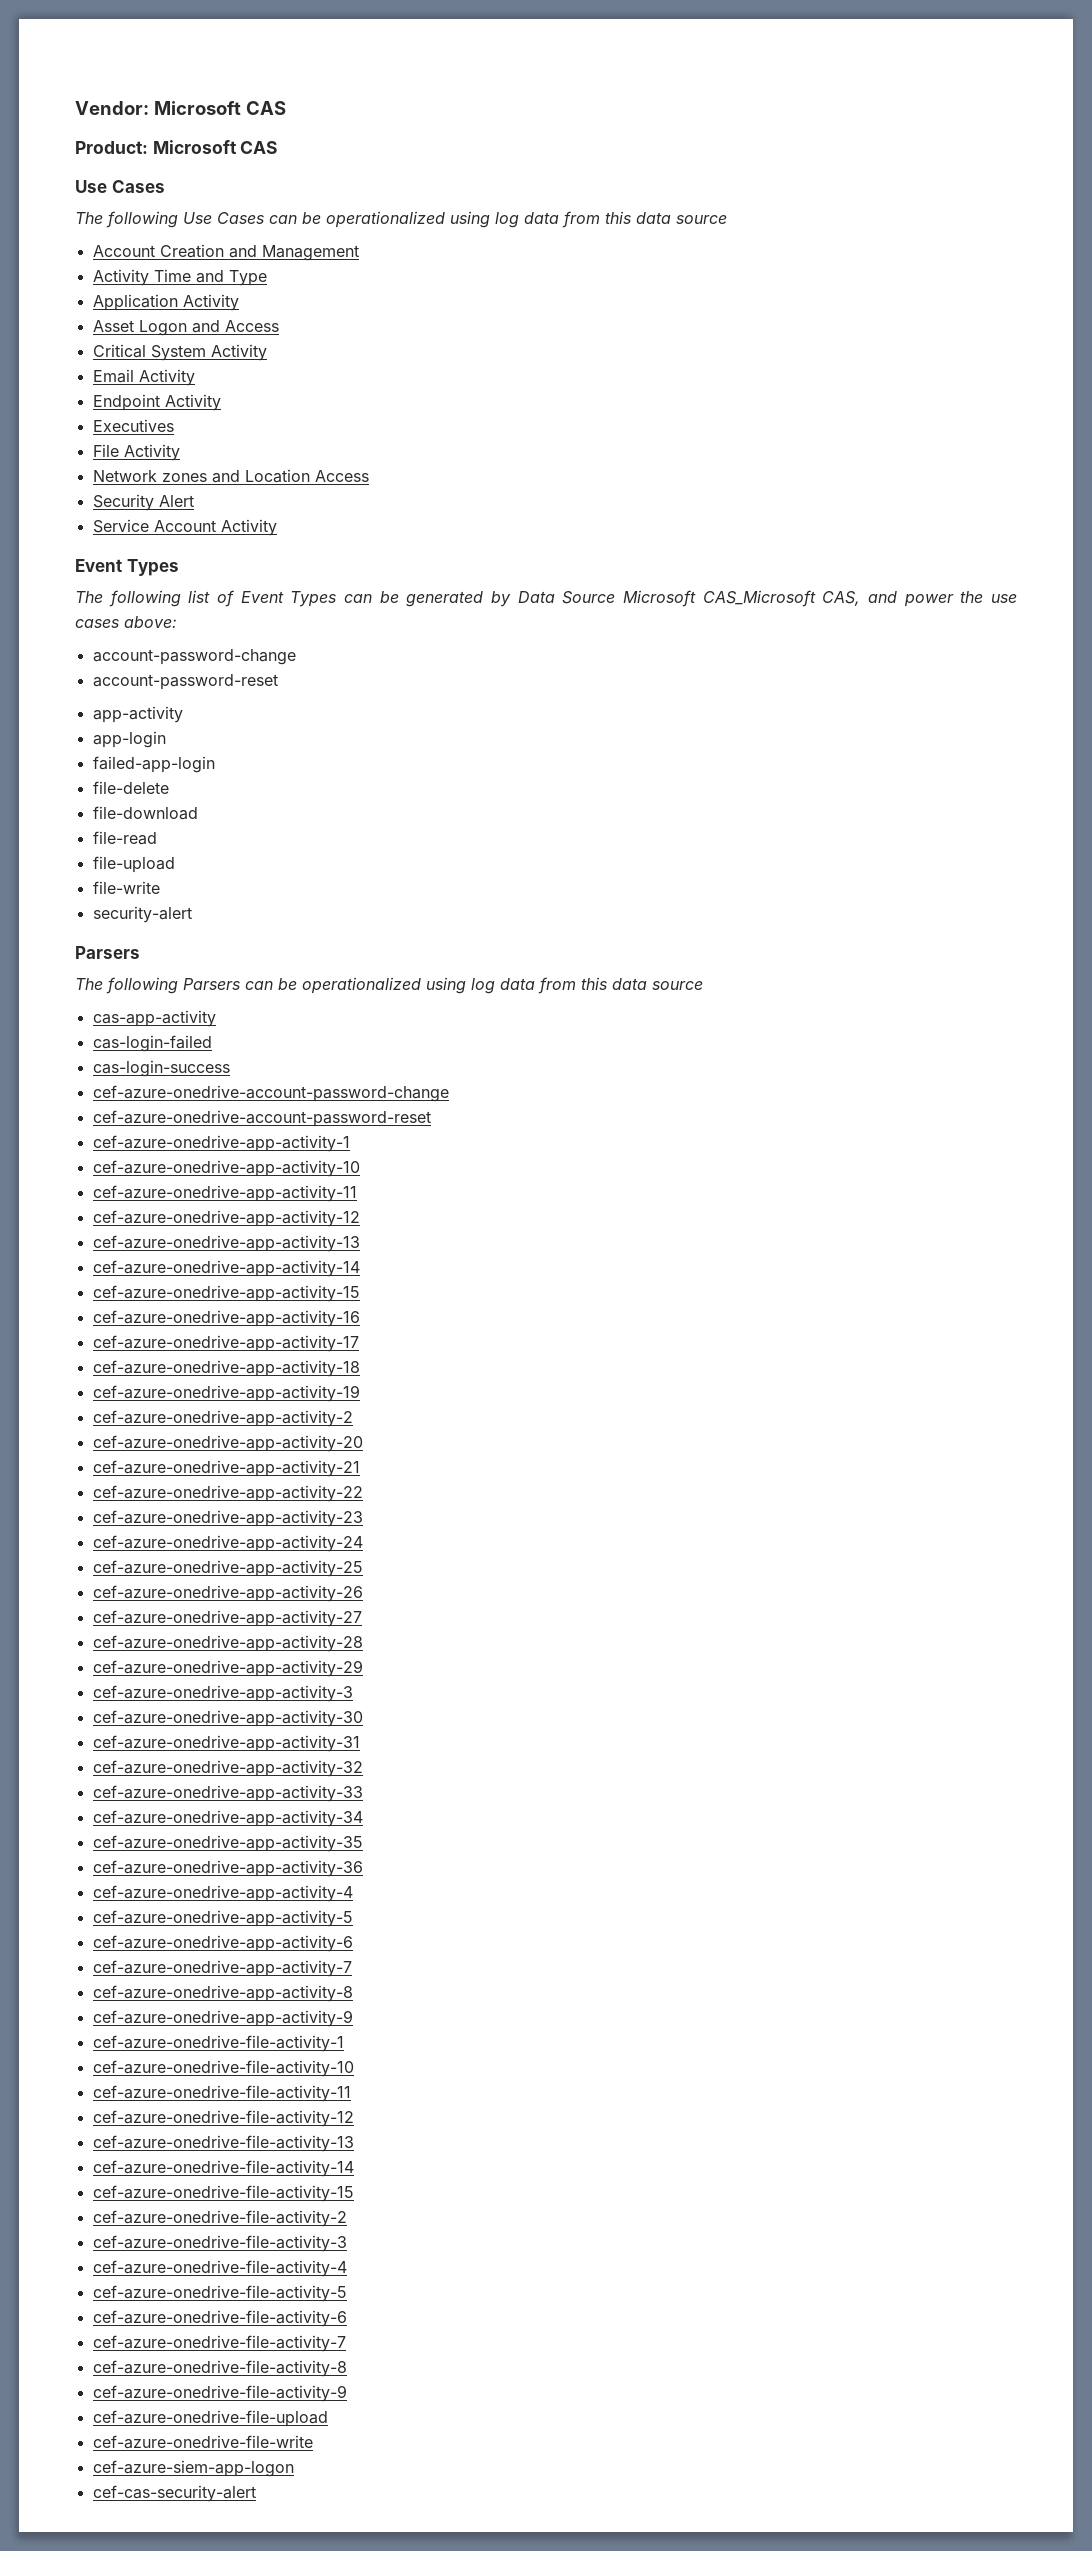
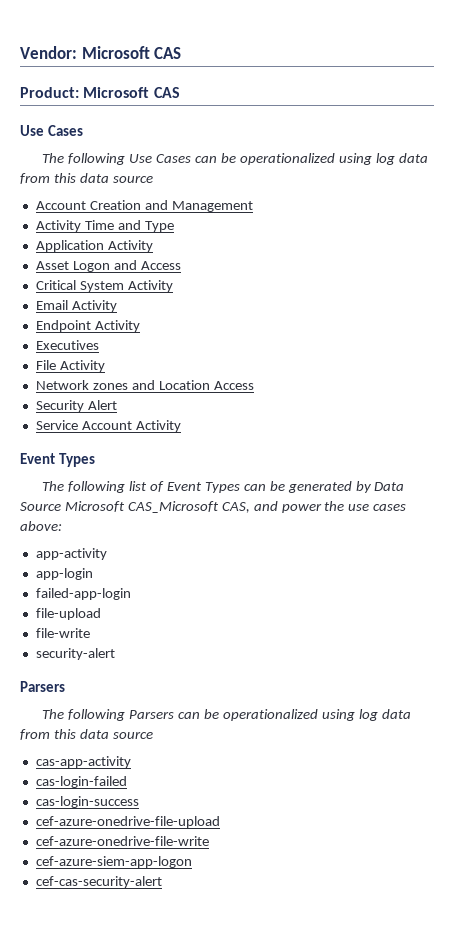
- account-password-change
- account-password-reset
- file-delete
- file-download
- file-read
- cef-azure-onedrive-account-password-change
- cef-azure-onedrive-account-password-reset
- cef-azure-onedrive-app-activity-1
- cef-azure-onedrive-app-activity-10
- cef-azure-onedrive-app-activity-11
- cef-azure-onedrive-app-activity-12
- cef-azure-onedrive-app-activity-13
- cef-azure-onedrive-app-activity-14
- cef-azure-onedrive-app-activity-15
- cef-azure-onedrive-app-activity-16
- cef-azure-onedrive-app-activity-17
- cef-azure-onedrive-app-activity-18
- cef-azure-onedrive-app-activity-19
- cef-azure-onedrive-app-activity-2
- cef-azure-onedrive-app-activity-20
- cef-azure-onedrive-app-activity-21
- cef-azure-onedrive-app-activity-22
- cef-azure-onedrive-app-activity-23
- cef-azure-onedrive-app-activity-24
- cef-azure-onedrive-app-activity-25
- cef-azure-onedrive-app-activity-26
- cef-azure-onedrive-app-activity-27
- cef-azure-onedrive-app-activity-28
- cef-azure-onedrive-app-activity-29
- cef-azure-onedrive-app-activity-3
- cef-azure-onedrive-app-activity-30
- cef-azure-onedrive-app-activity-31
- cef-azure-onedrive-app-activity-32
- cef-azure-onedrive-app-activity-33
- cef-azure-onedrive-app-activity-34
- cef-azure-onedrive-app-activity-35
- cef-azure-onedrive-app-activity-36
- cef-azure-onedrive-app-activity-4
- cef-azure-onedrive-app-activity-5
- cef-azure-onedrive-app-activity-6
- cef-azure-onedrive-app-activity-7
- cef-azure-onedrive-app-activity-8
- cef-azure-onedrive-app-activity-9
- cef-azure-onedrive-file-activity-1
- cef-azure-onedrive-file-activity-10
- cef-azure-onedrive-file-activity-11
- cef-azure-onedrive-file-activity-12
- cef-azure-onedrive-file-activity-13
- cef-azure-onedrive-file-activity-14
- cef-azure-onedrive-file-activity-15
- cef-azure-onedrive-file-activity-2
- cef-azure-onedrive-file-activity-3
- cef-azure-onedrive-file-activity-4
- cef-azure-onedrive-file-activity-5
- cef-azure-onedrive-file-activity-6
- cef-azure-onedrive-file-activity-7
- cef-azure-onedrive-file-activity-8
- cef-azure-onedrive-file-activity-9

